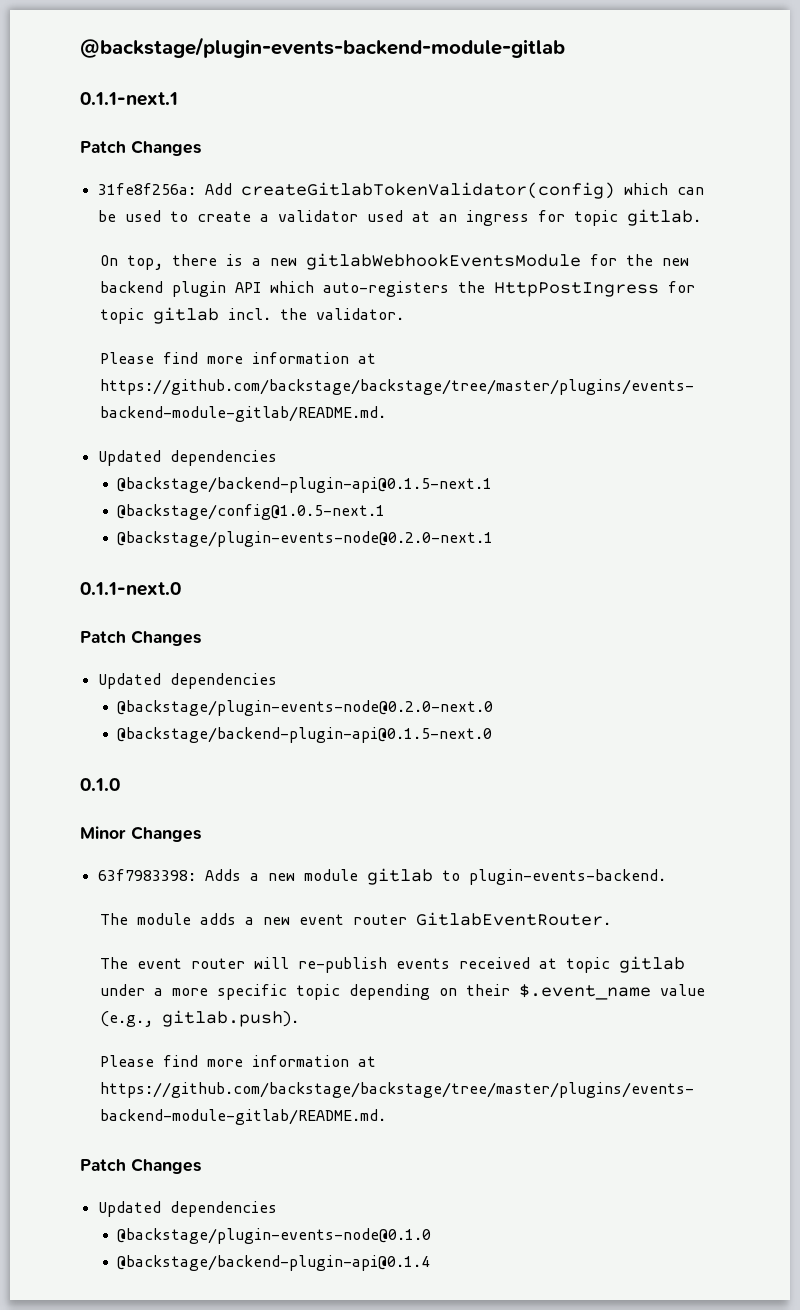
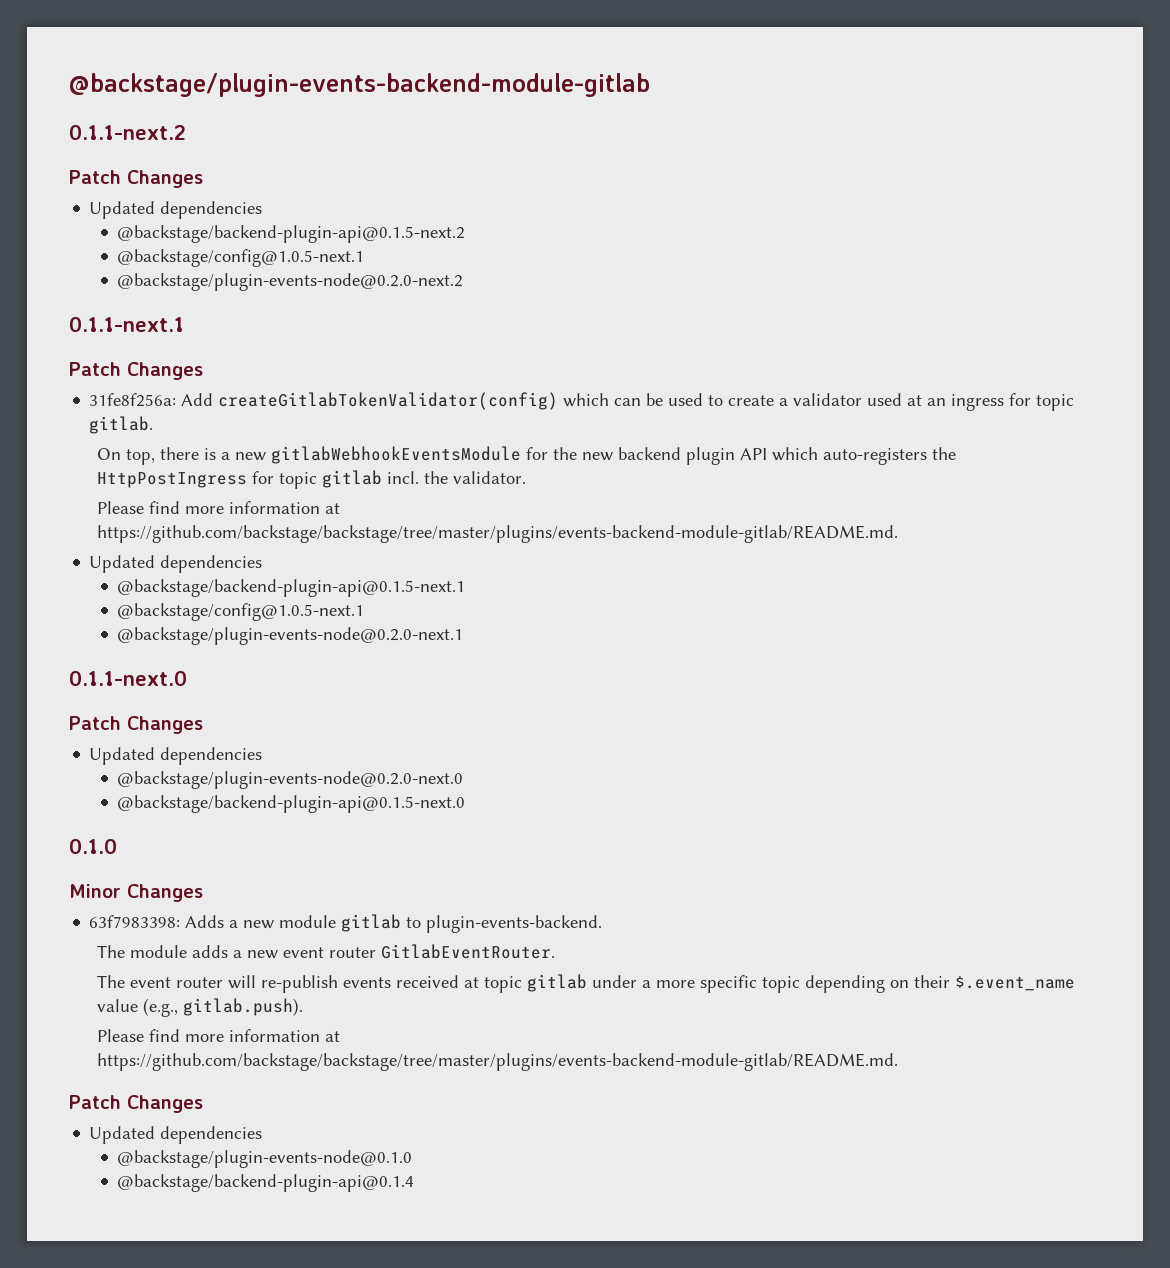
+ 0.1.1-next.2
+ Patch Changes
+ Updated dependencies
+ @backstage/backend-plugin-api@0.1.5-next.2
+ @backstage/config@1.0.5-next.1
+ @backstage/plugin-events-node@0.2.0-next.2

